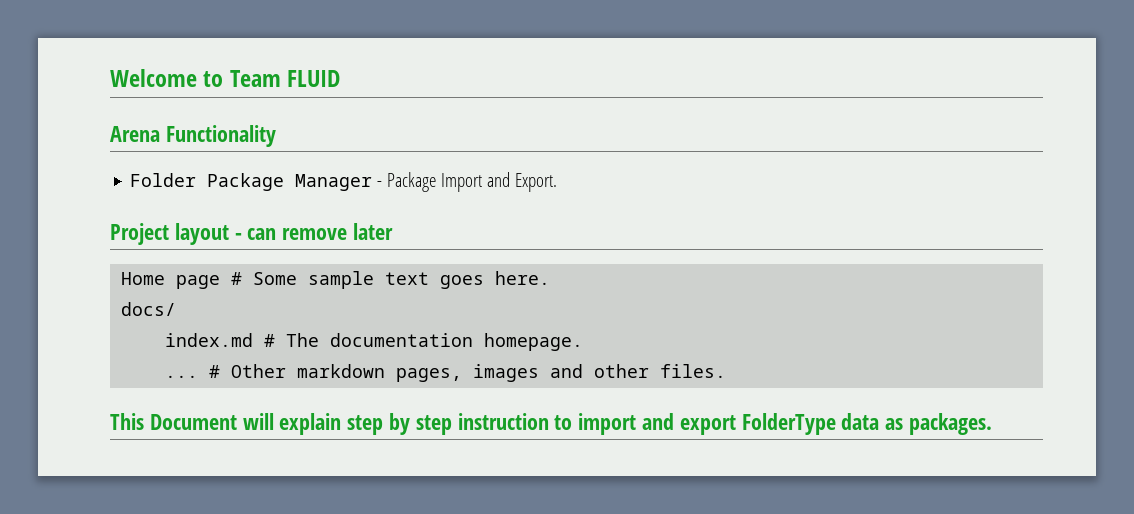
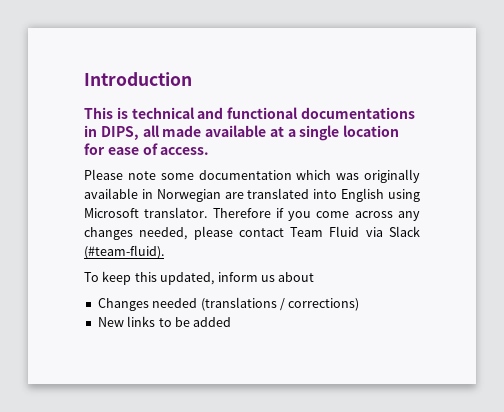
- Welcome to Team FLUID
- Arena Functionality
- Folder Package Manager - Package Import and Export.
- Project layout - can remove later
- Home page # Some sample text goes here.
- docs/
- index.md # The documentation homepage.
- ... # Other markdown pages, images and other files.
- This Document will explain step by step instruction to import and export FolderType data as packages.
+ Introduction
+ This is technical and functional documentations in DIPS, all made available at a single location for ease of access.
+ Please note some documentation which was originally available in Norwegian are translated into English using Microsoft translator. Therefore if you come across any changes needed, please contact Team Fluid via Slack (#team-fluid).
+ To keep this updated, inform us about
+ Changes needed (translations / corrections)
+ New links to be added

